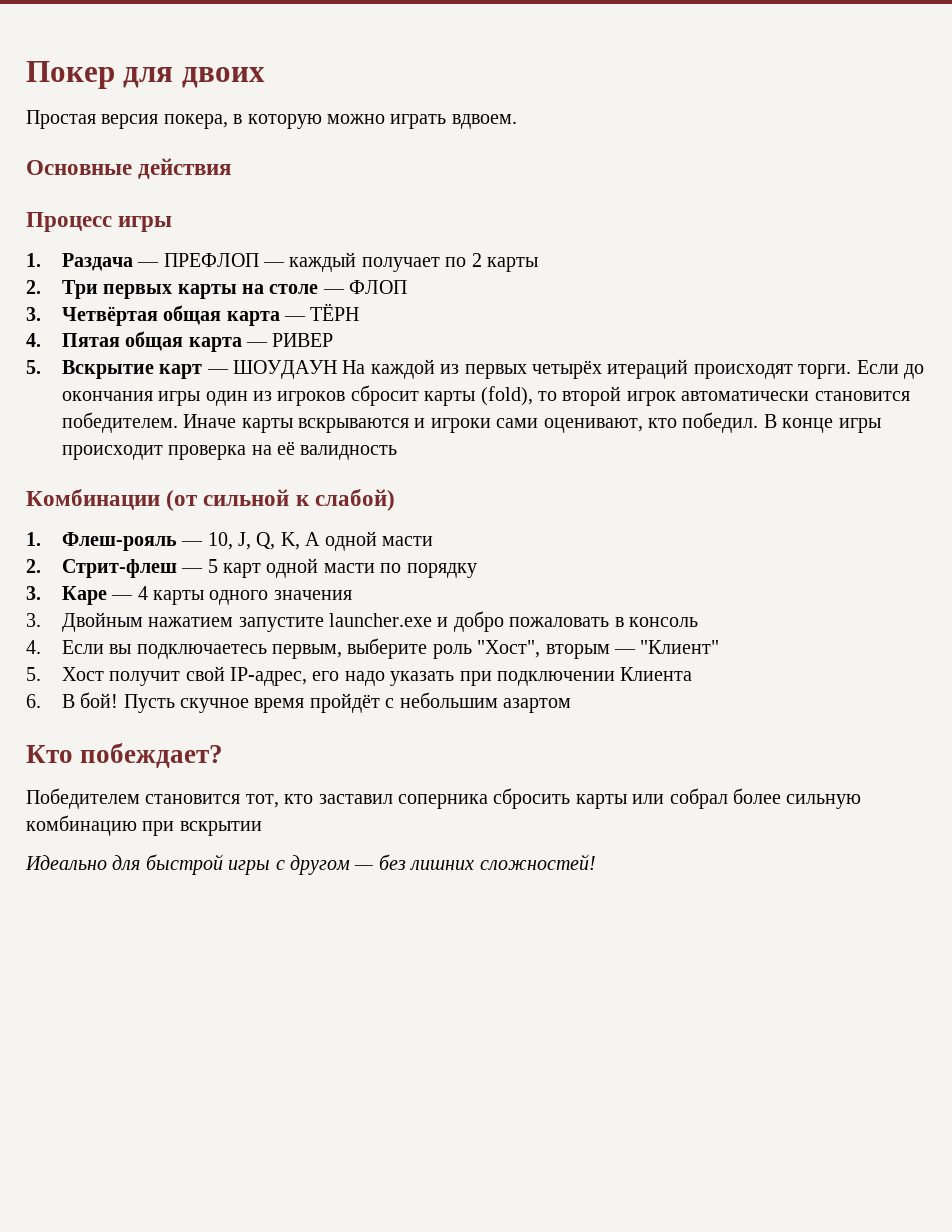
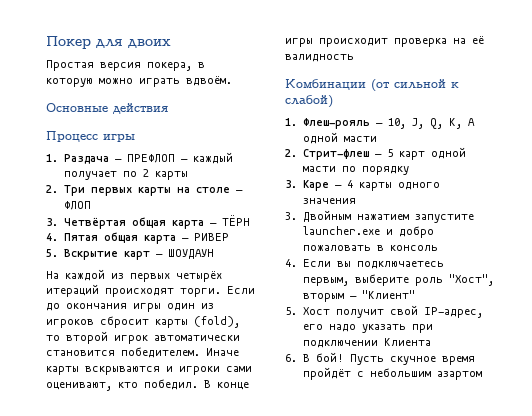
- Простая версия покера, в которую можно играть вдвоем.
+ Простая версия покера, в которую можно играть вдвоём.
- 5. Вскрытие карт — ШОУДАУН На каждой из первых четырёх итераций происходят торги.
+ 5. Вскрытие карт — ШОУДАУН
+ На каждой из первых четырёх итераций происходят торги.
- Кто побеждает?
- Победителем становится тот, кто заставил соперника сбросить карты или собрал более сильную комбинацию при вскрытии
- Идеально для быстрой игры с другом — без лишних сложностей!

